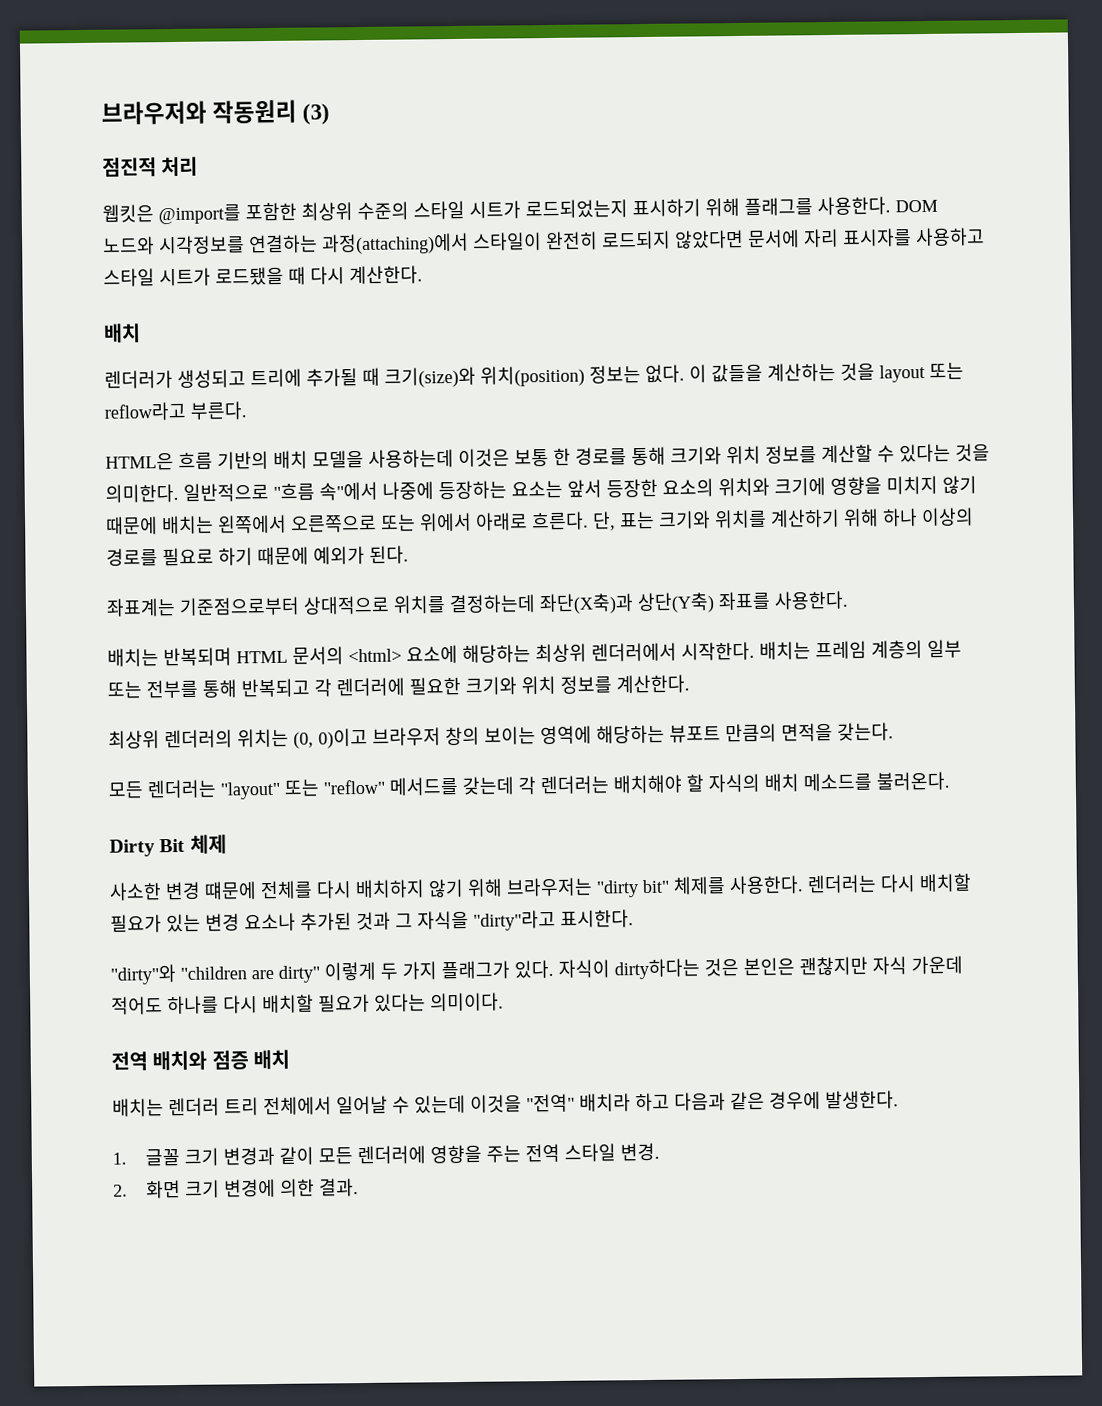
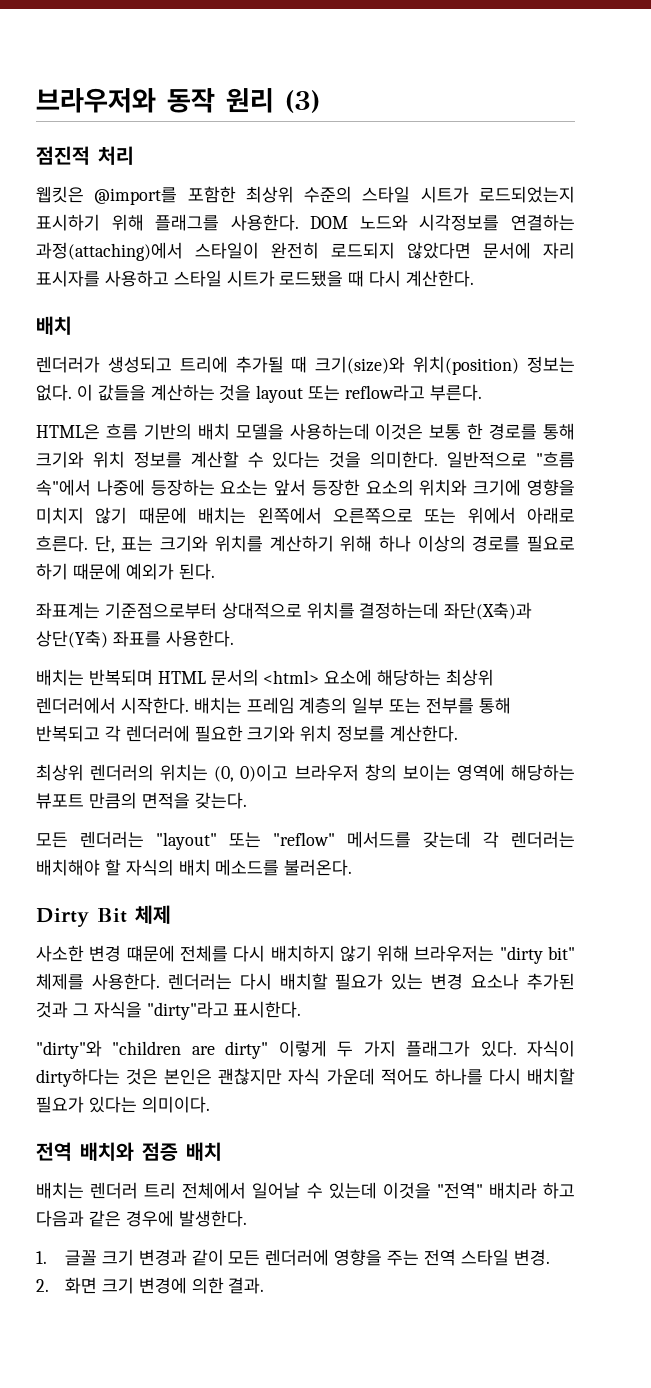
- 브라우저와 작동원리 (3)
+ 브라우저와 동작 원리 (3)

